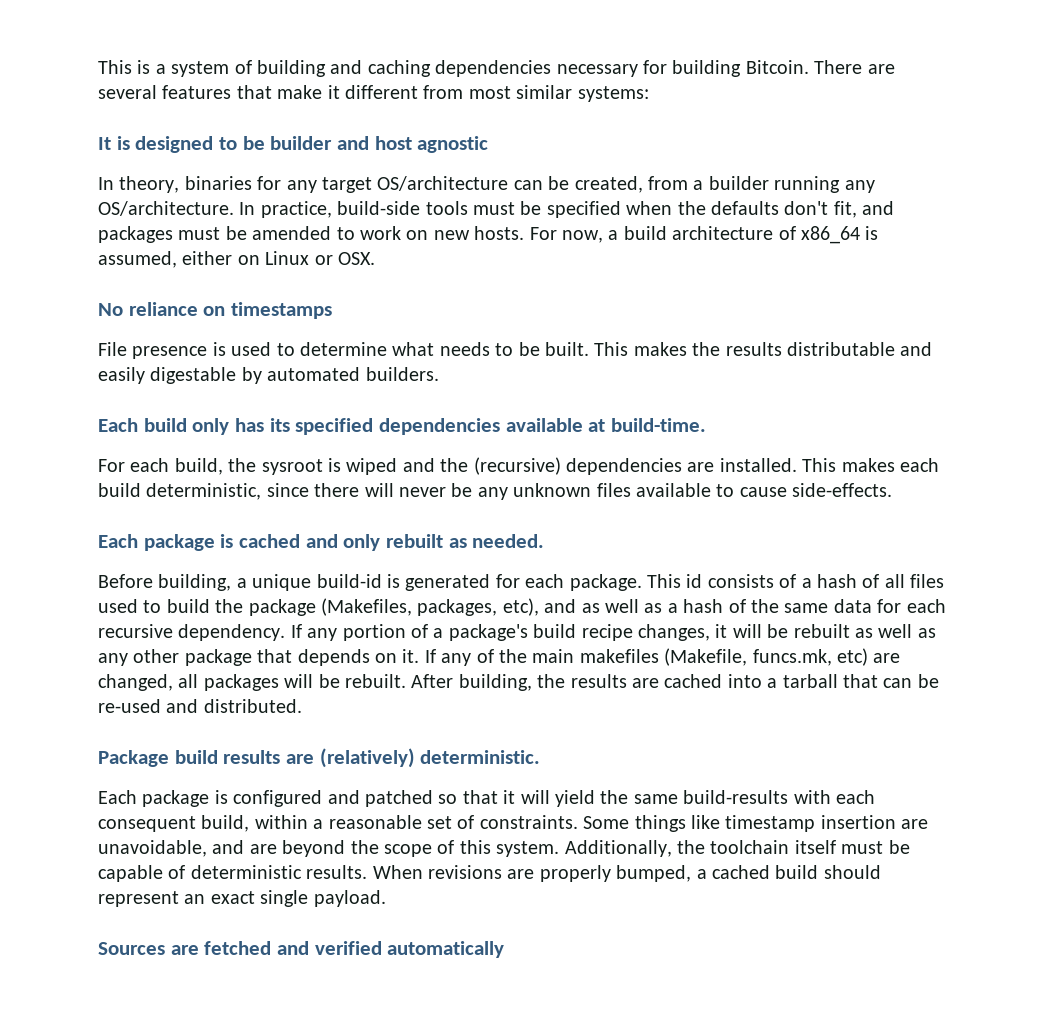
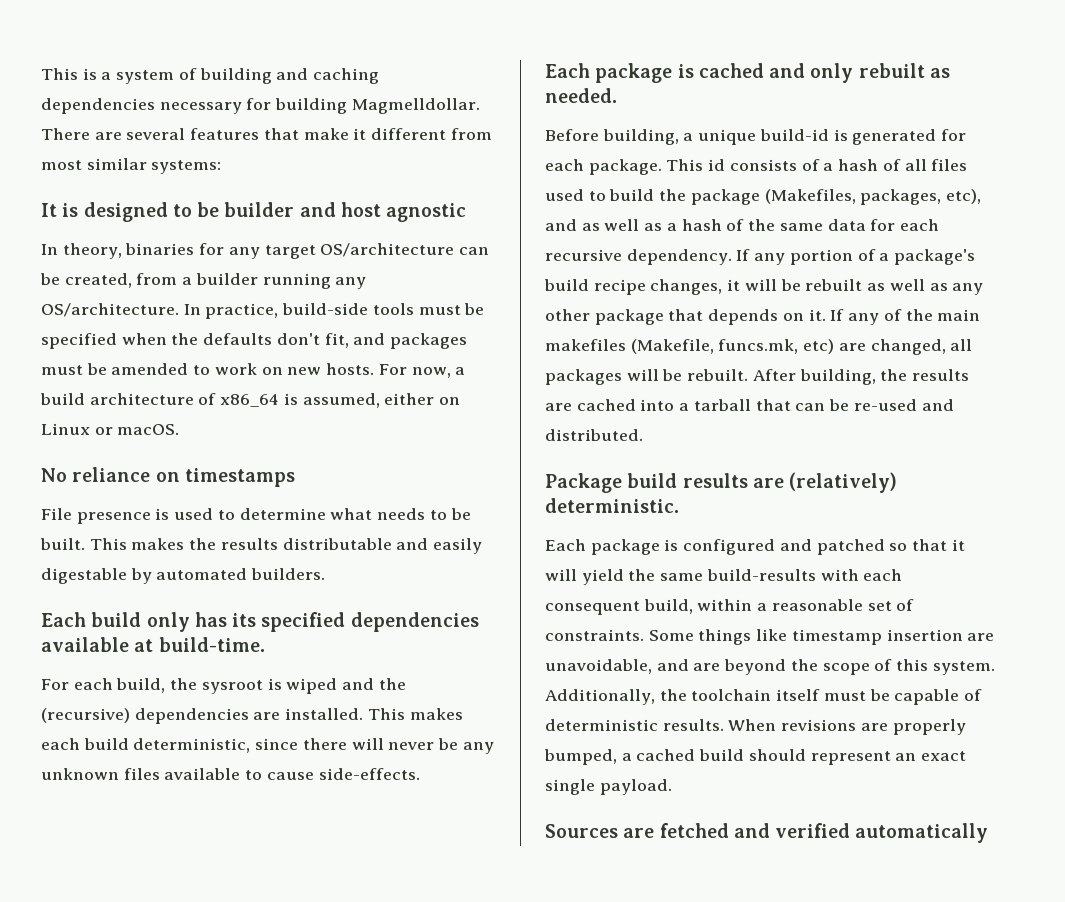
- This is a system of building and caching dependencies necessary for building Bitcoin.
+ This is a system of building and caching dependencies necessary for building Magmelldollar.
- For now, a build architecture of x86_64 is assumed, either on Linux or OSX.
+ For now, a build architecture of x86_64 is assumed, either on Linux or macOS.

